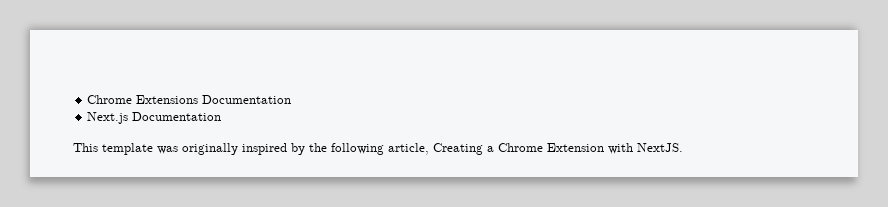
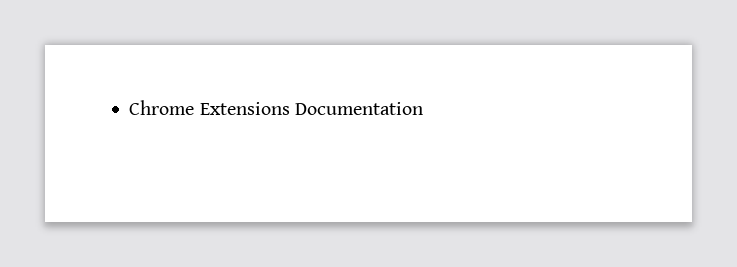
- Next.js Documentation
- This template was originally inspired by the following article, Creating a Chrome Extension with NextJS.

